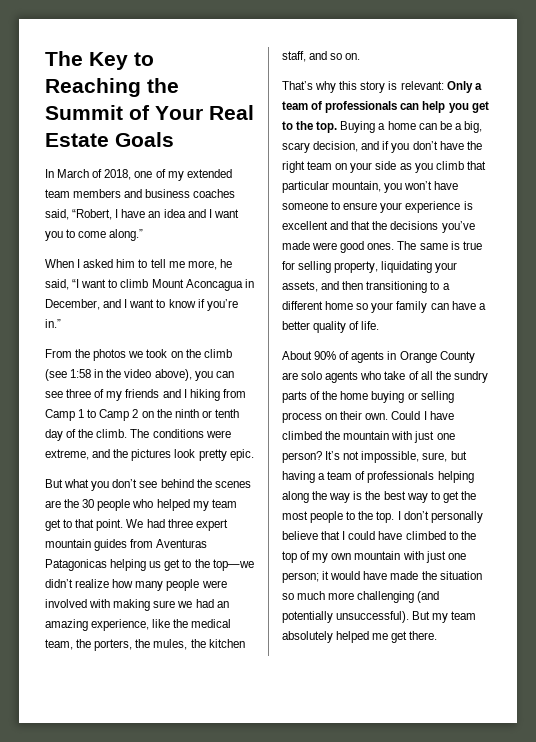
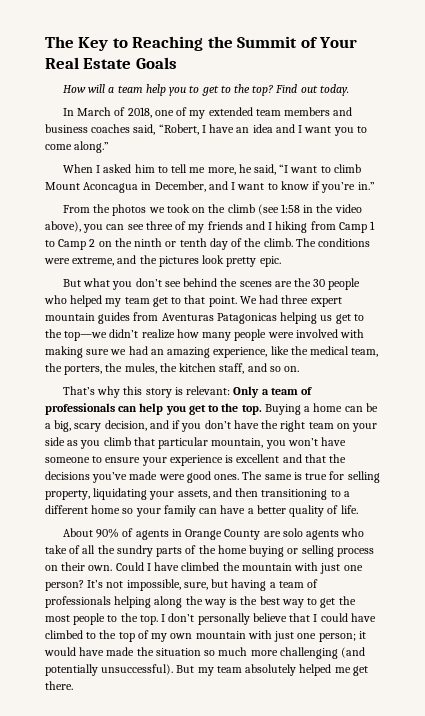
+ How will a team help you to get to the top? Find out today.

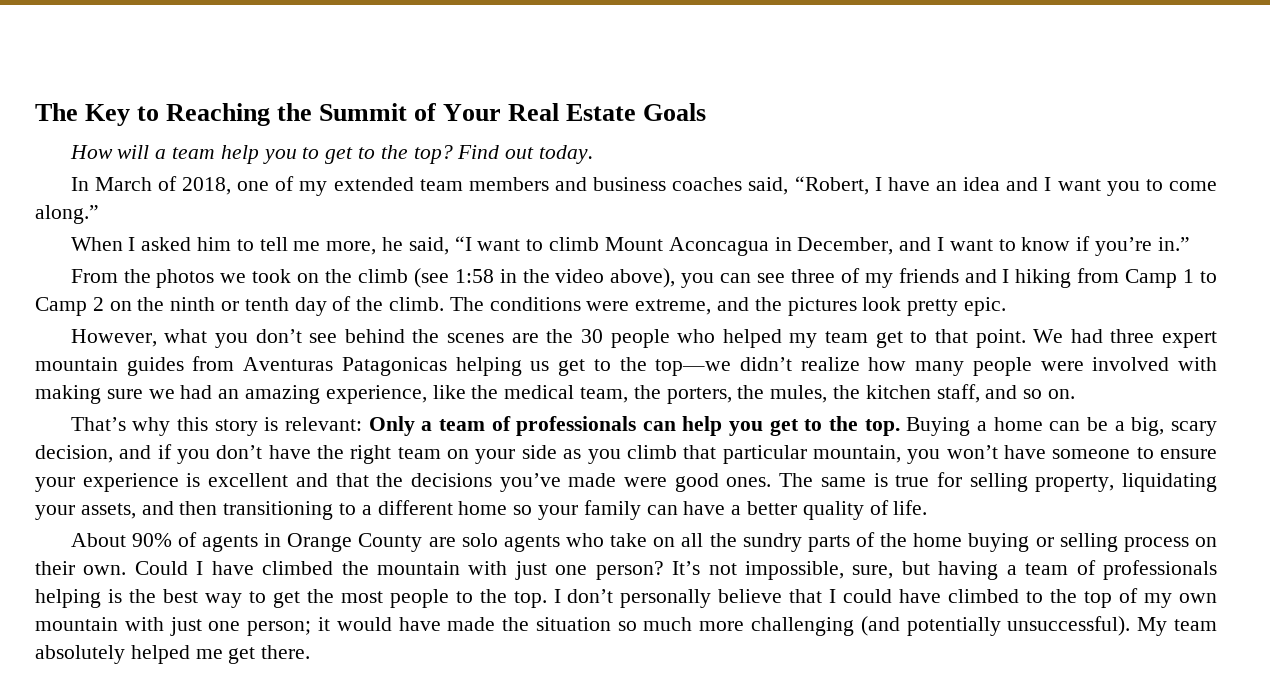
- But what you don’t see behind the scenes are the 30 people who helped my team get to that point.
+ However, what you don’t see behind the scenes are the 30 people who helped my team get to that point.
- About 90% of agents in Orange County are solo agents who take of all the sundry parts of the home buying or selling process on their own.
+ About 90% of agents in Orange County are solo agents who take on all the sundry parts of the home buying or selling process on their own.
- It’s not impossible, sure, but having a team of professionals helping along the way is the best way to get the most people to the top.
+ It’s not impossible, sure, but having a team of professionals helping is the best way to get the most people to the top.
- But my team absolutely helped me get there.
+ My team absolutely helped me get there.

